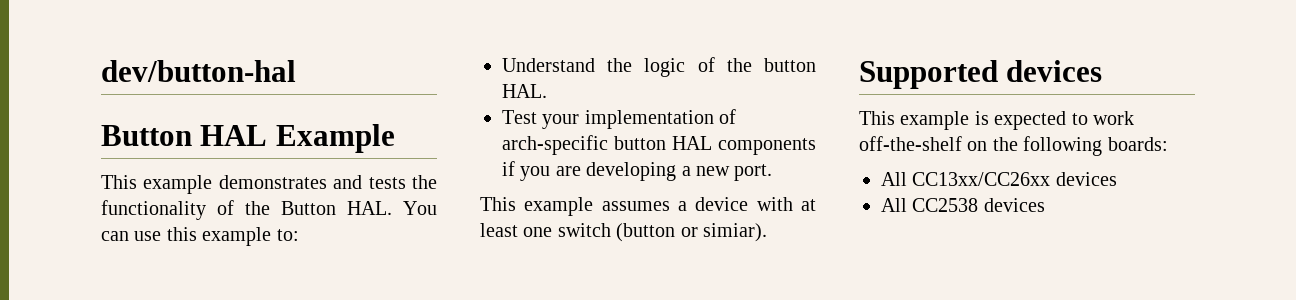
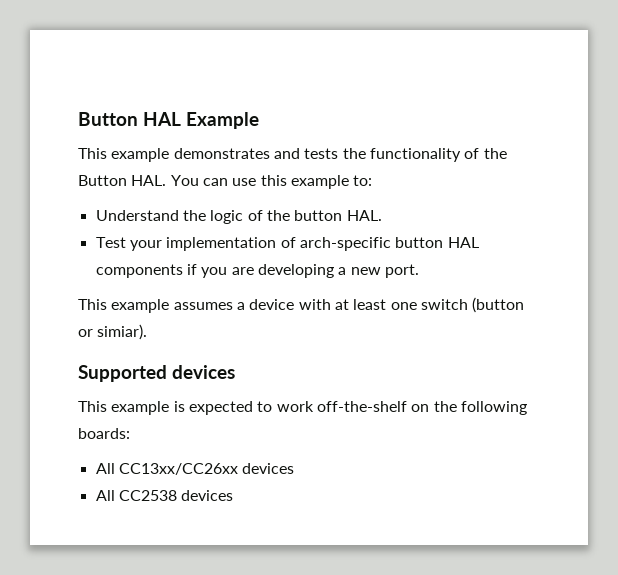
- dev/button-hal

